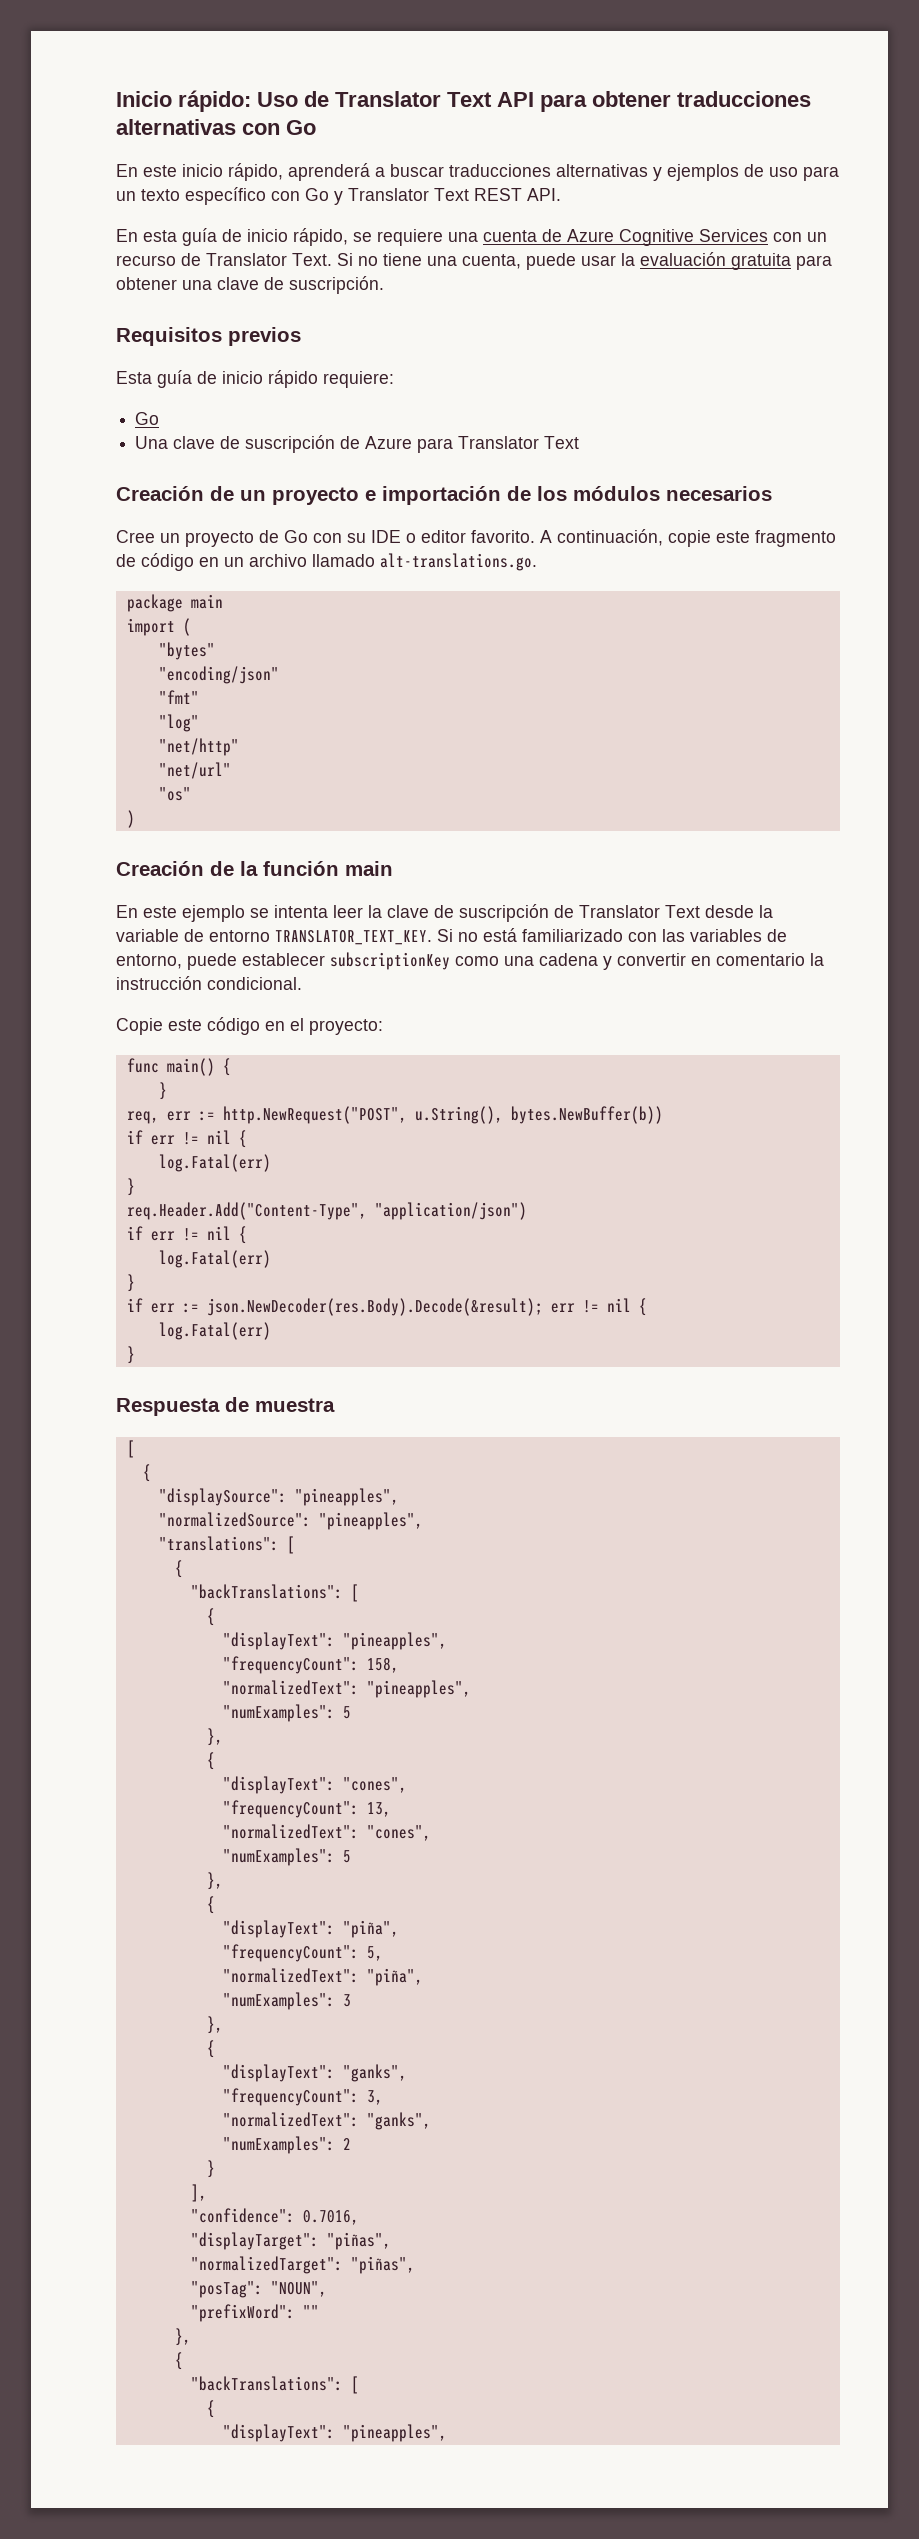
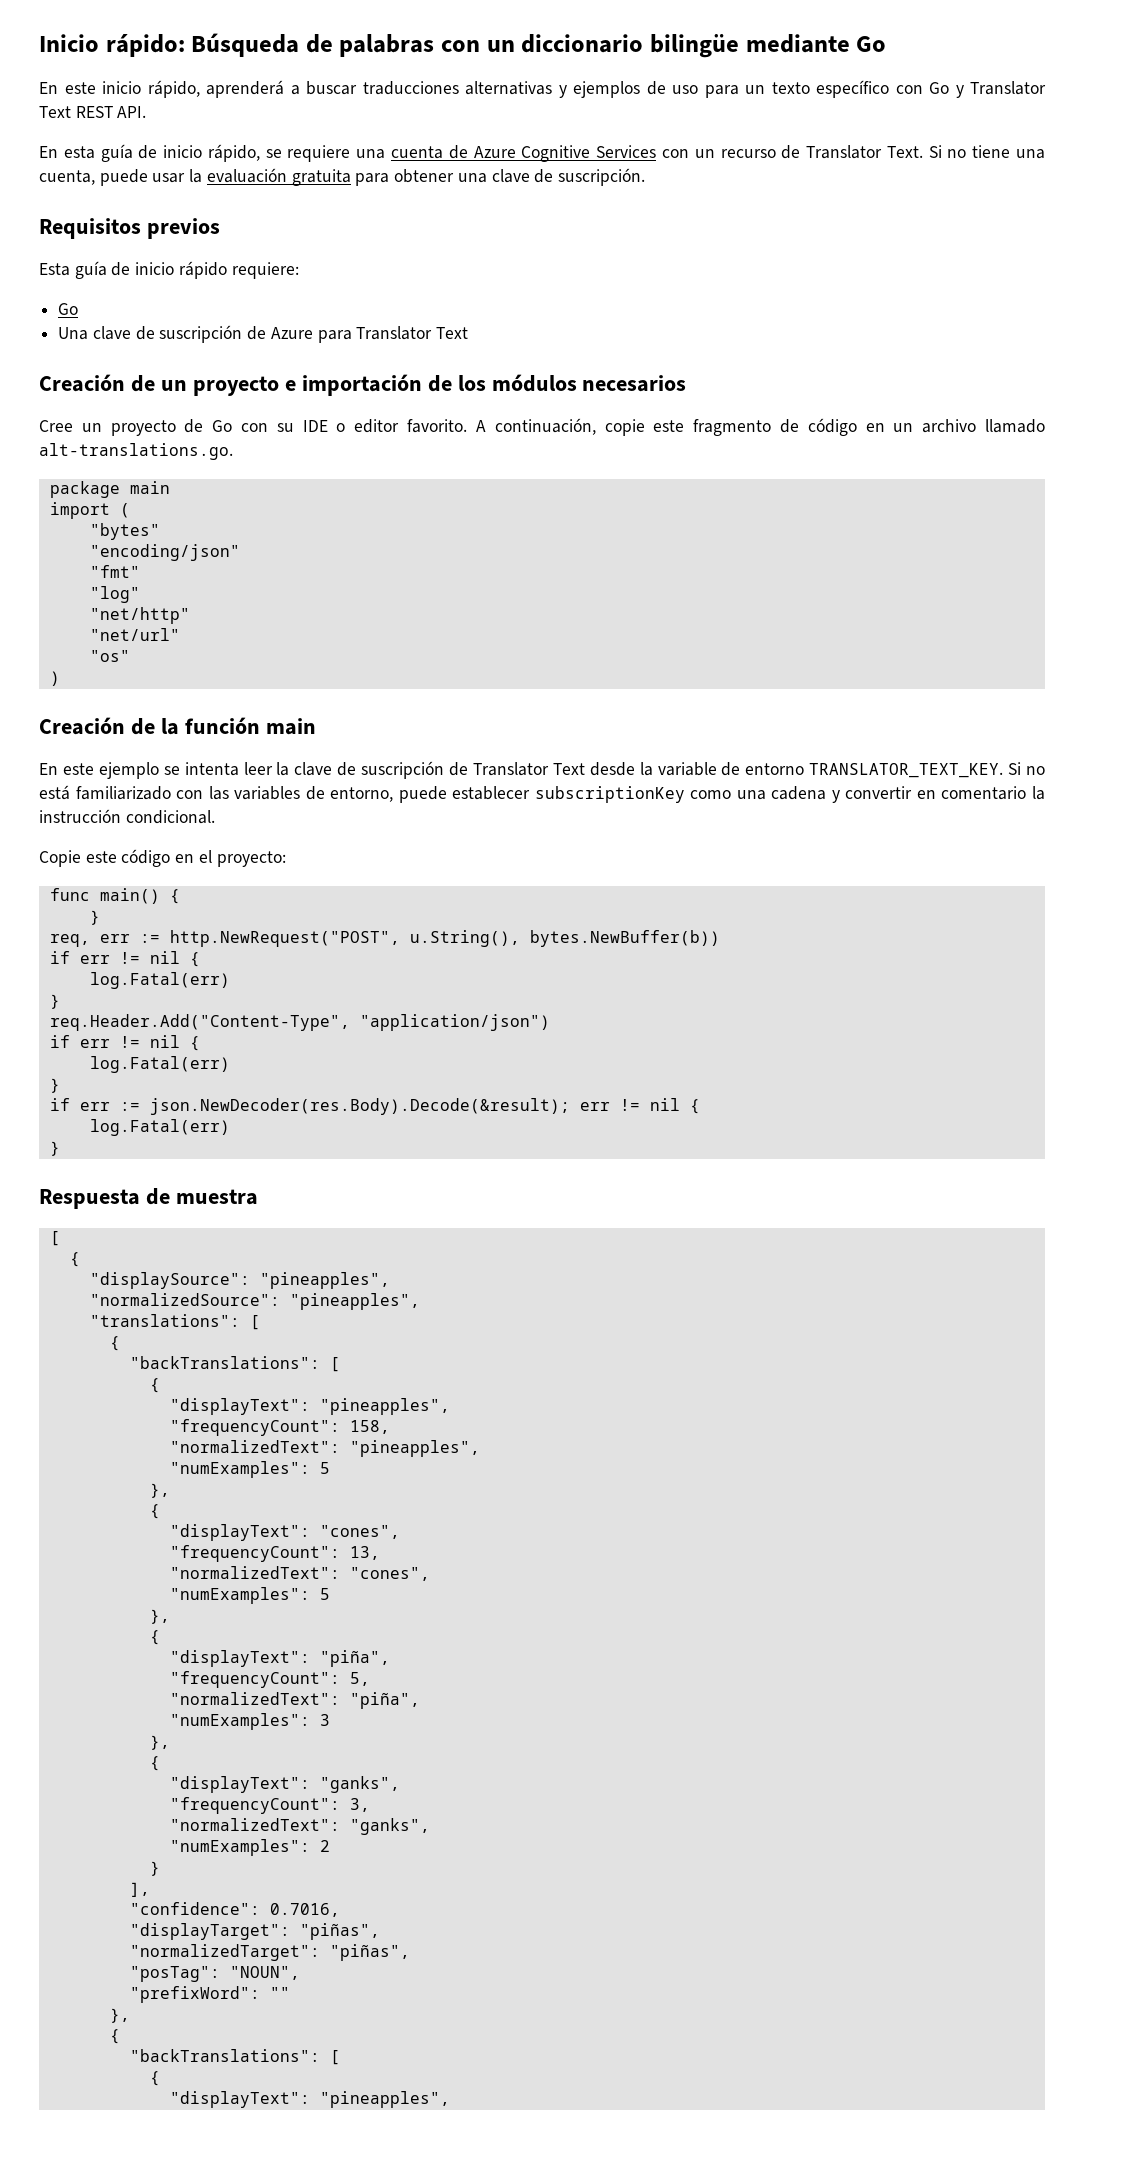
- Inicio rápido: Uso de Translator Text API para obtener traducciones alternativas con Go
+ Inicio rápido: Búsqueda de palabras con un diccionario bilingüe mediante Go

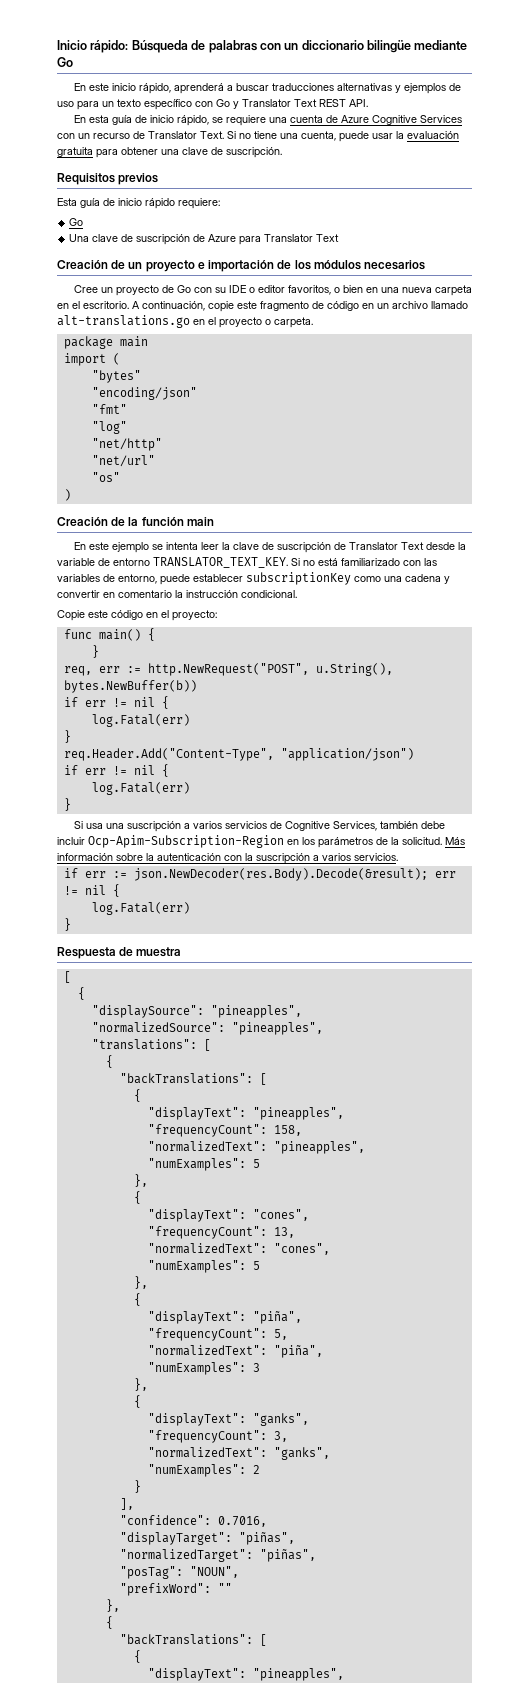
- Cree un proyecto de Go con su IDE o editor favorito.
+ Cree un proyecto de Go con su IDE o editor favoritos, o bien en una nueva carpeta en el escritorio.
- A continuación, copie este fragmento de código en un archivo llamado alt-translations.go.
+ A continuación, copie este fragmento de código en un archivo llamado alt-translations.go en el proyecto o carpeta.
+ Si usa una suscripción a varios servicios de Cognitive Services, también debe incluir Ocp-Apim-Subscription-Region en los parámetros de la solicitud. Más información sobre la autenticación con la suscripción a varios servicios.

